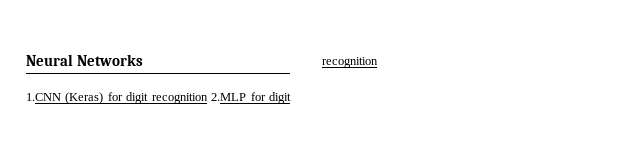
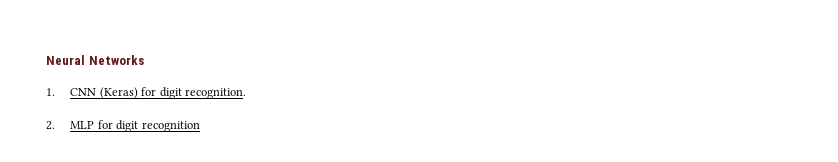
- 1.CNN (Keras) for digit recognition 2.MLP for digit recognition
+ 1. CNN (Keras) for digit recognition.
+ 2. MLP for digit recognition

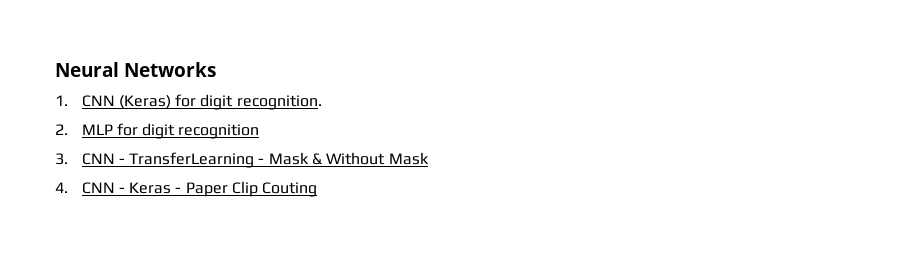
+ 3. CNN - TransferLearning - Mask & Without Mask
+ 4. CNN - Keras - Paper Clip Couting

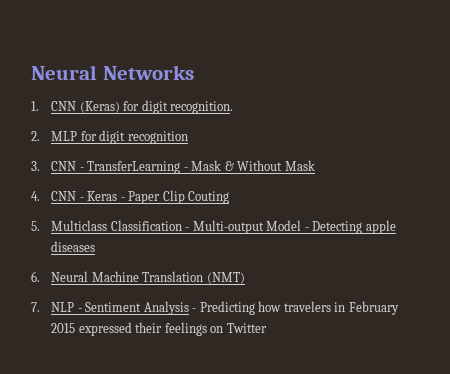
+ 5. Multiclass Classification - Multi-output Model - Detecting apple diseases
+ 6. Neural Machine Translation (NMT)
+ 7. NLP - Sentiment Analysis - Predicting how travelers in February 2015 expressed their feelings on Twitter

